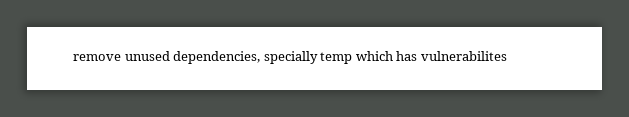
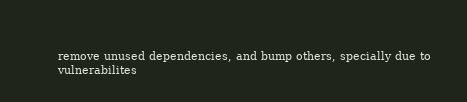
- remove unused dependencies, specially temp which has vulnerabilites
+ remove unused dependencies, and bump others, specially due to vulnerabilites

